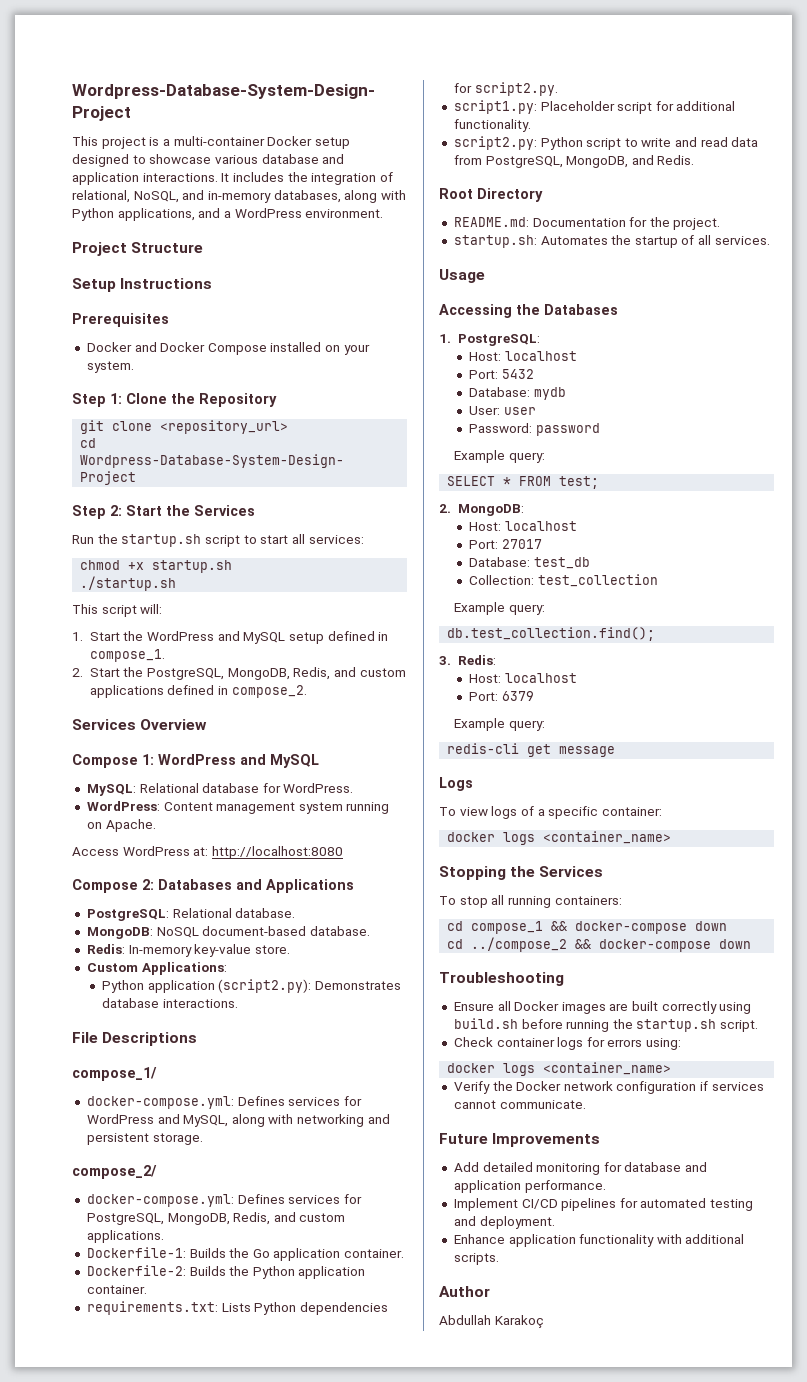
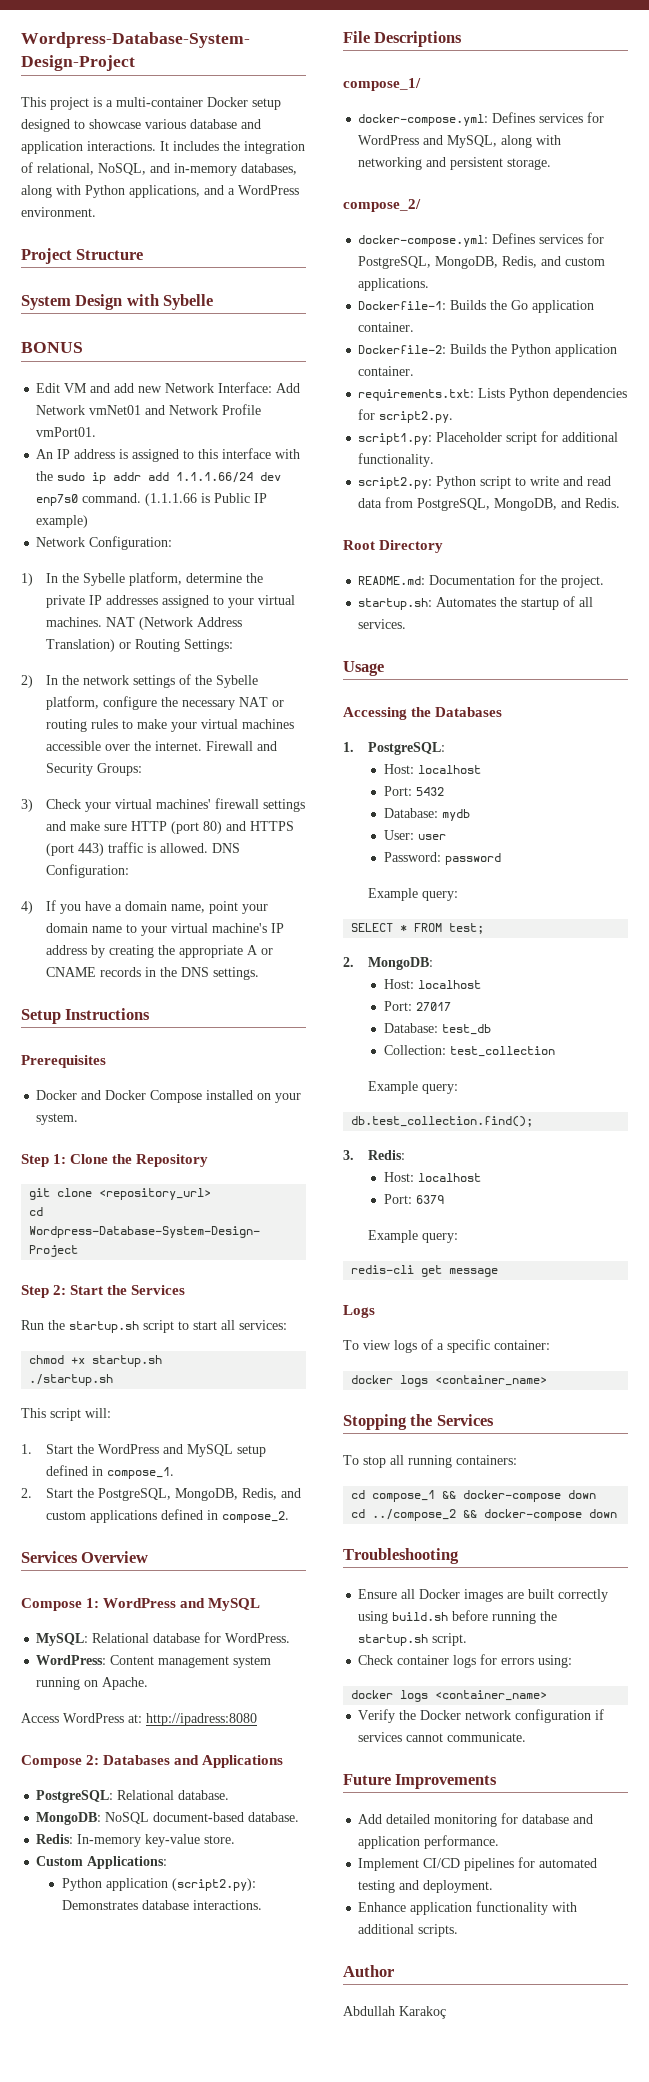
+ System Design with Sybelle
+ BONUS
+ Edit VM and add new Network Interface: Add Network vmNet01 and Network Profile vmPort01.
+ An IP address is assigned to this interface with the sudo ip addr add 1.1.1.66/24 dev enp7s0 command. (1.1.1.66 is Public IP example)
+ Network Configuration:
+ 1) In the Sybelle platform, determine the private IP addresses assigned to your virtual machines. NAT (Network Address Translation) or Routing Settings:
+ 2) In the network settings of the Sybelle platform, configure the necessary NAT or routing rules to make your virtual machines accessible over the internet. Firewall and Security Groups:
+ 3) Check your virtual machines' firewall settings and make sure HTTP (port 80) and HTTPS (port 443) traffic is allowed. DNS Configuration:
+ 4) If you have a domain name, point your domain name to your virtual machine's IP address by creating the appropriate A or CNAME records in the DNS settings.
- Access WordPress at: http://localhost:8080
+ Access WordPress at: http://ipadress:8080

